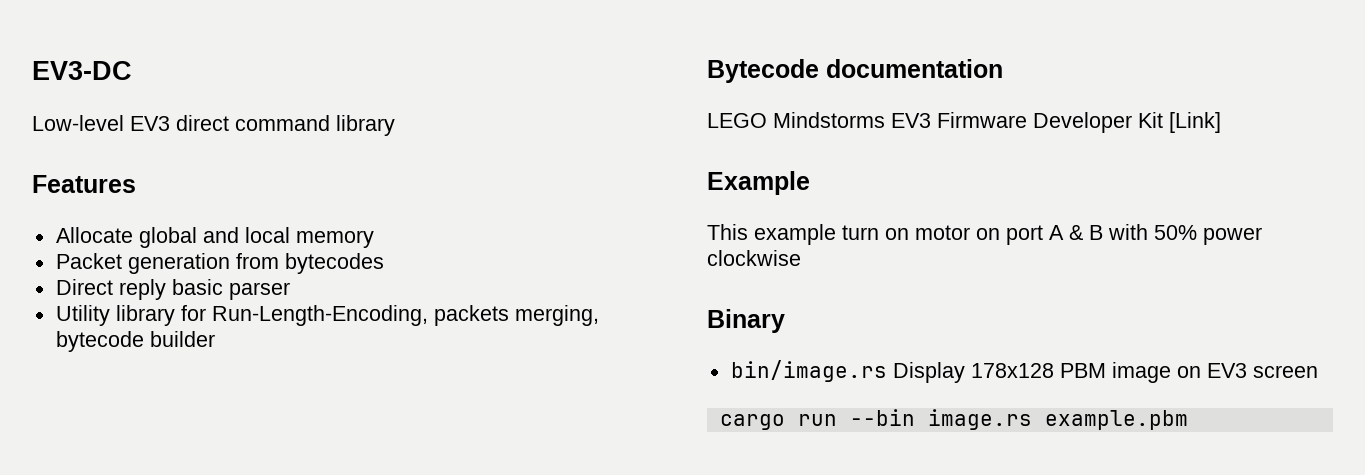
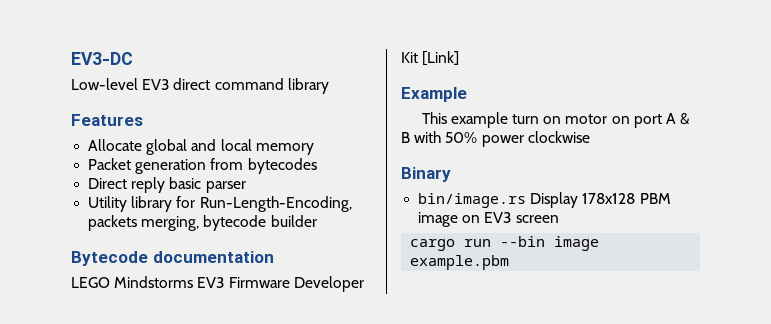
- cargo run --bin image.rs example.pbm
+ cargo run --bin image example.pbm

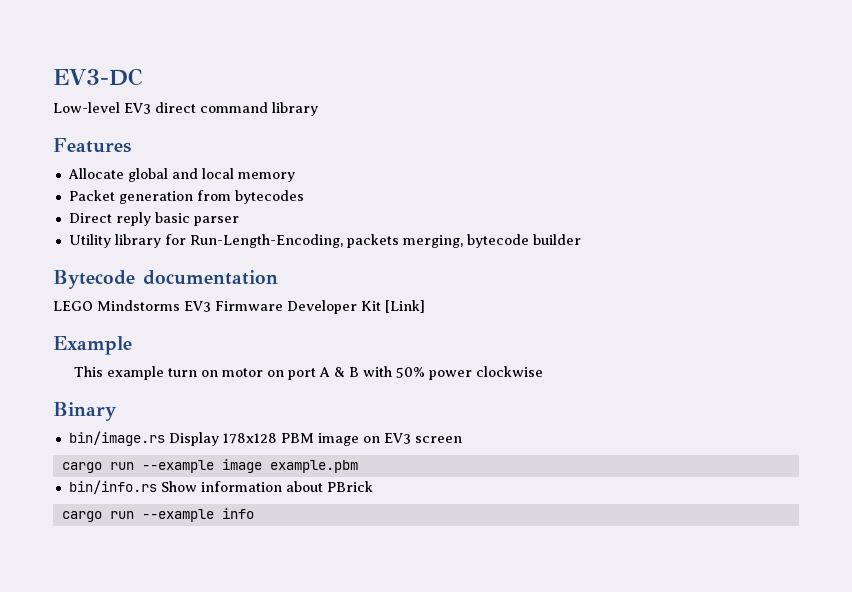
- cargo run --bin image example.pbm
+ cargo run --example image example.pbm
+ bin/info.rs Show information about PBrick
+ cargo run --example info

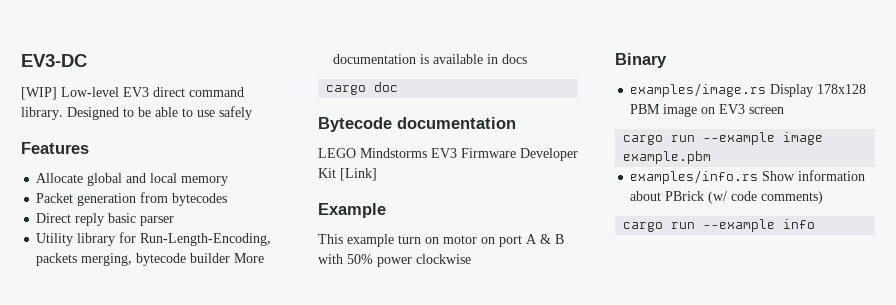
- Low-level EV3 direct command library
+ [WIP] Low-level EV3 direct command library. Designed to be able to use safely
- Utility library for Run-Length-Encoding, packets merging, bytecode builder
+ Utility library for Run-Length-Encoding, packets merging, bytecode builder More documentation is available in docs
+ cargo doc
- bin/image.rs Display 178x128 PBM image on EV3 screen
+ examples/image.rs Display 178x128 PBM image on EV3 screen
- bin/info.rs Show information about PBrick
+ examples/info.rs Show information about PBrick (w/ code comments)

